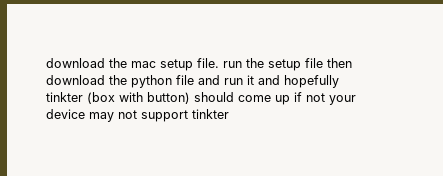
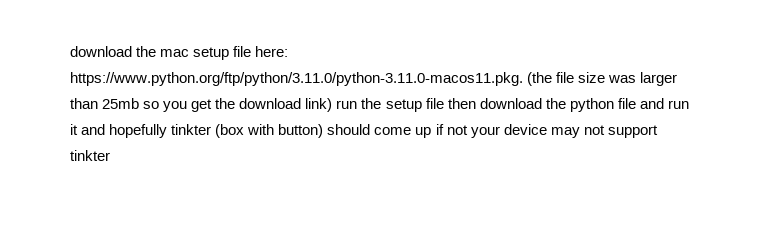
- download the mac setup file. run the setup file then download the python file and run it and hopefully tinkter (box with button) should come up if not your device may not support tinkter
+ download the mac setup file here: https://www.python.org/ftp/python/3.11.0/python-3.11.0-macos11.pkg. (the file size was larger than 25mb so you get the download link) run the setup file then download the python file and run it and hopefully tinkter (box with button) should come up if not your device may not support tinkter

